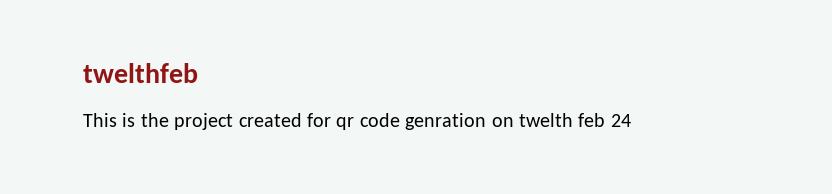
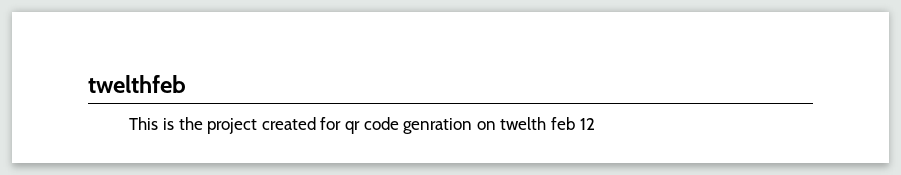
- This is the project created for qr code genration on twelth feb 24
+ This is the project created for qr code genration on twelth feb 12

